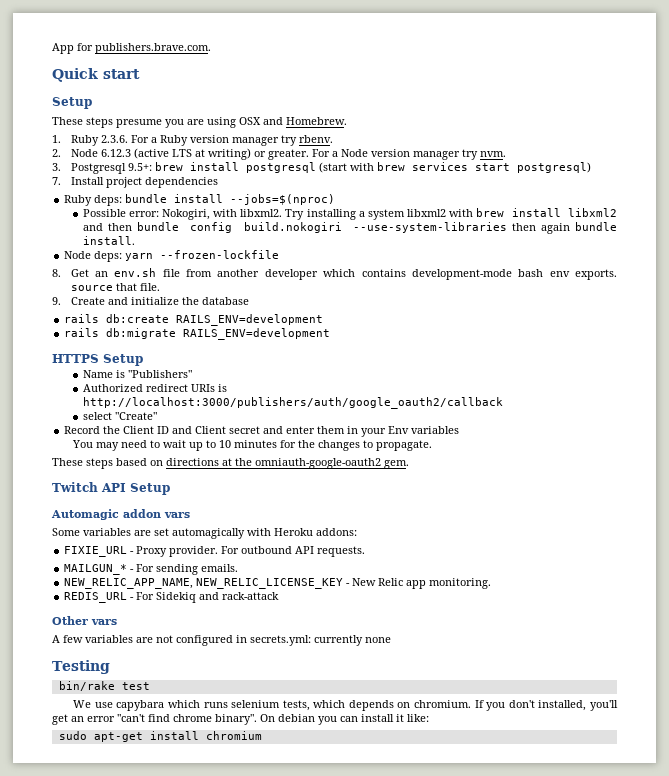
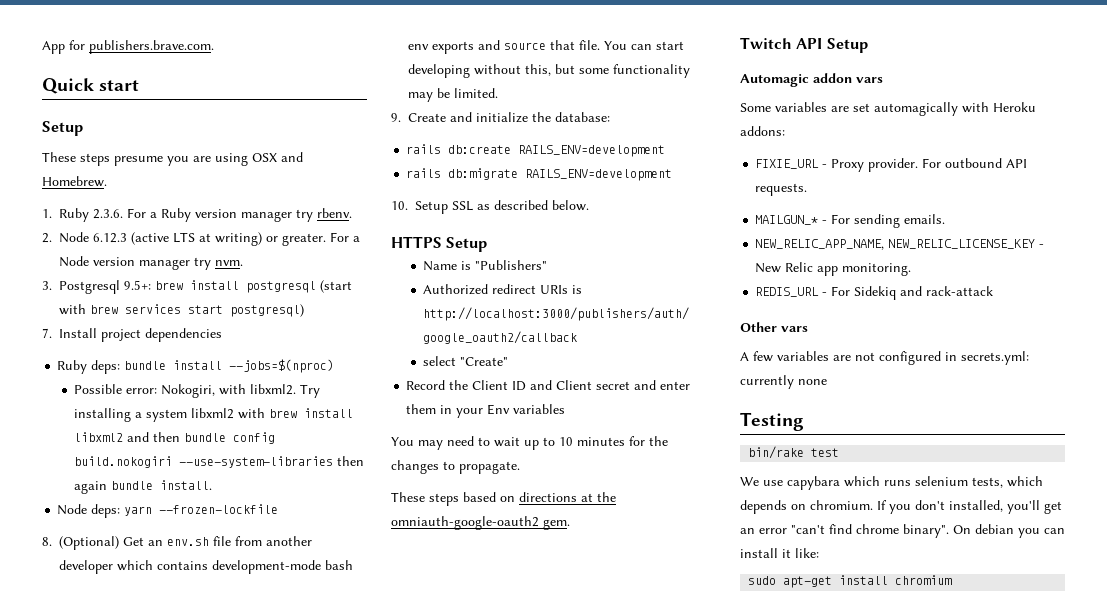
- 8. Get an env.sh file from another developer which contains development-mode bash env exports. source that file.
+ 8. (Optional) Get an env.sh file from another developer which contains development-mode bash env exports and source that file. You can start developing without this, but some functionality may be limited.
- 9. Create and initialize the database
+ 9. Create and initialize the database:
+ 10. Setup SSL as described below.

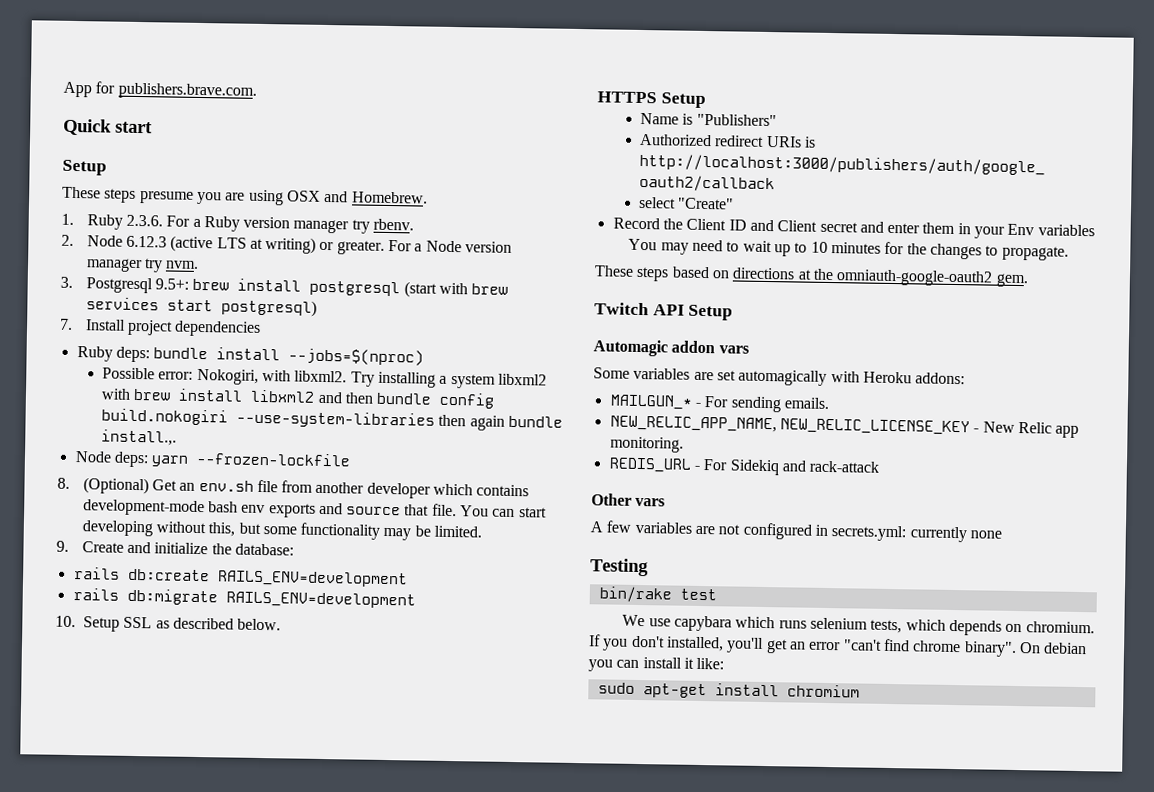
- Try installing a system libxml2 with brew install libxml2 and then bundle config build.nokogiri --use-system-libraries then again bundle install.
+ Try installing a system libxml2 with brew install libxml2 and then bundle config build.nokogiri --use-system-libraries then again bundle install.,.
- FIXIE_URL - Proxy provider. For outbound API requests.

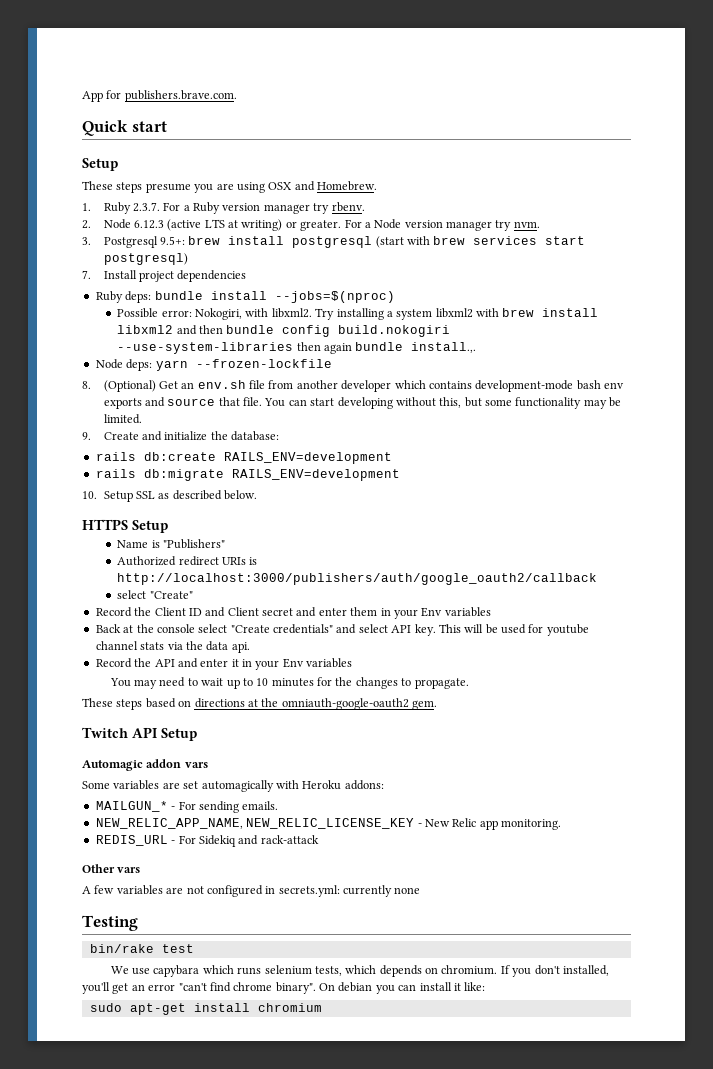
- 1. Ruby 2.3.6. For a Ruby version manager try rbenv.
+ 1. Ruby 2.3.7. For a Ruby version manager try rbenv.
+ Back at the console select "Create credentials" and select API key. This will be used for youtube channel stats via the data api.
+ Record the API and enter it in your Env variables

